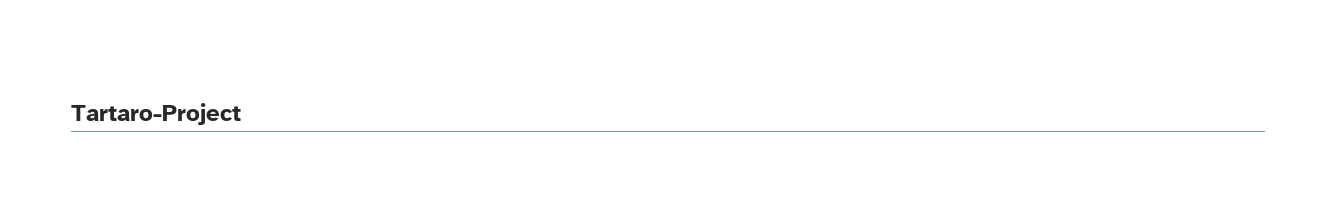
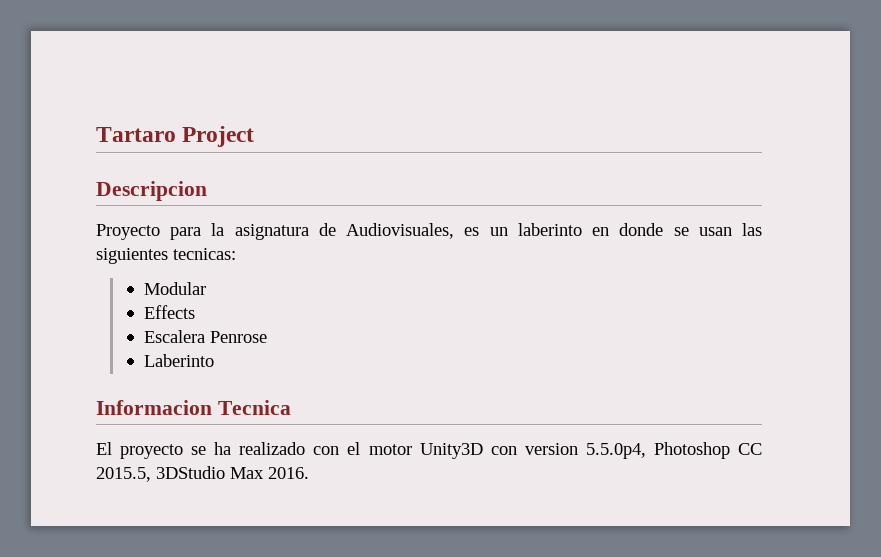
- Tartaro-Project
+ Tartaro Project
+ Descripcion
+ Proyecto para la asignatura de Audiovisuales, es un laberinto en donde se usan las siguientes tecnicas:
+ Modular
+ Effects
+ Escalera Penrose
+ Laberinto
+ Informacion Tecnica
+ El proyecto se ha realizado con el motor Unity3D con version 5.5.0p4, Photoshop CC 2015.5, 3DStudio Max 2016.

